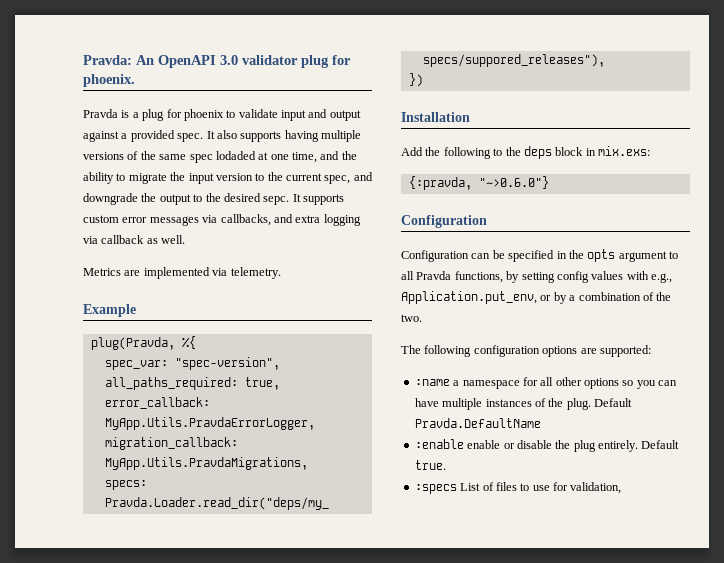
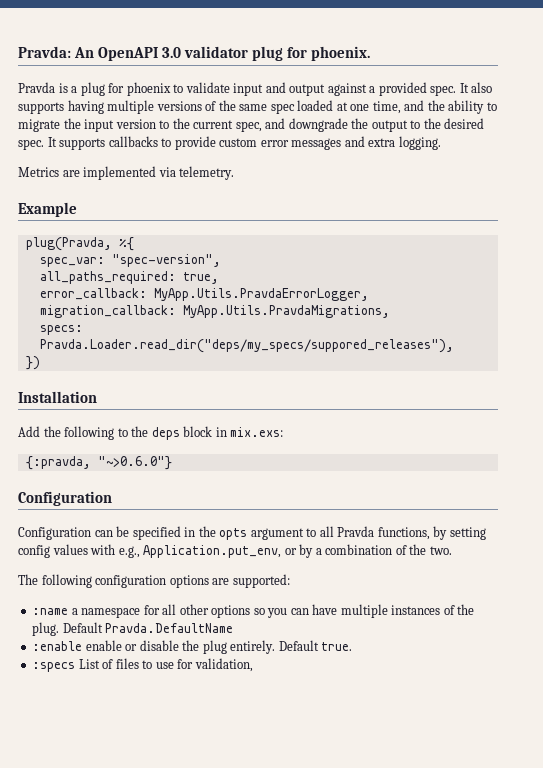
- It also supports having multiple versions of the same spec lodaded at one time, and the ability to migrate the input version to the current spec, and downgrade the output to the desired sepc.
+ It also supports having multiple versions of the same spec loaded at one time, and the ability to migrate the input version to the current spec, and downgrade the output to the desired spec.
- It supports custom error messages via callbacks, and extra logging via callback as well.
+ It supports callbacks to provide custom error messages and extra logging.

